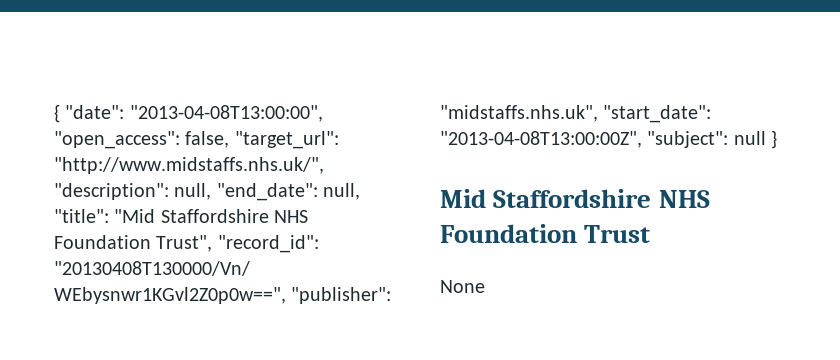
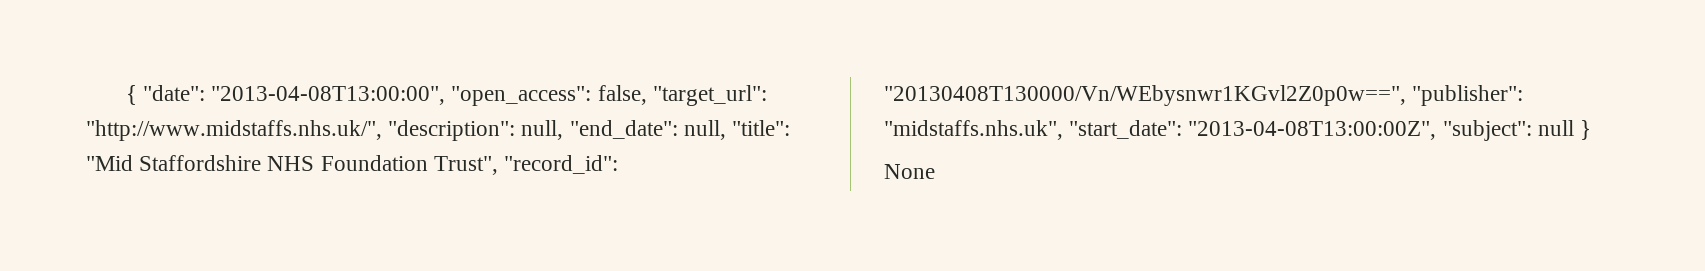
- Mid Staffordshire NHS Foundation Trust

